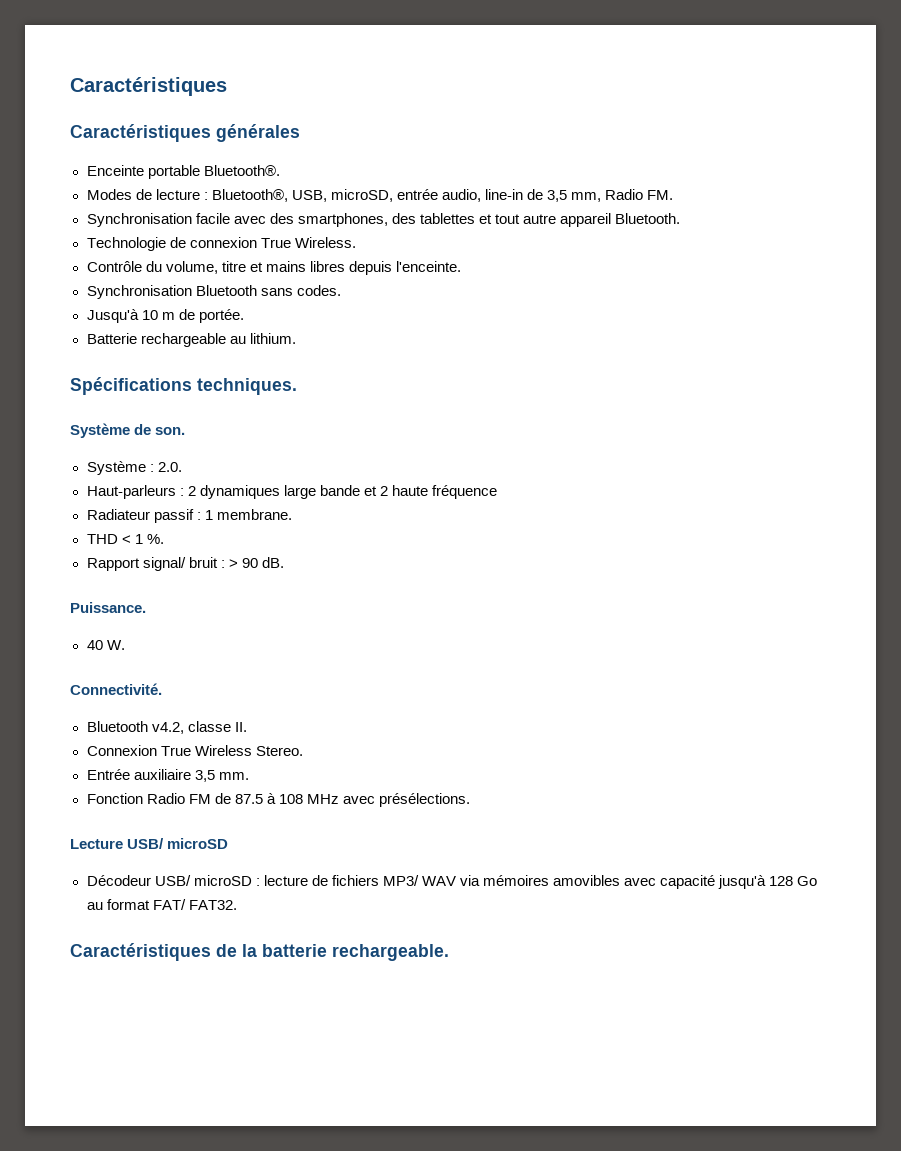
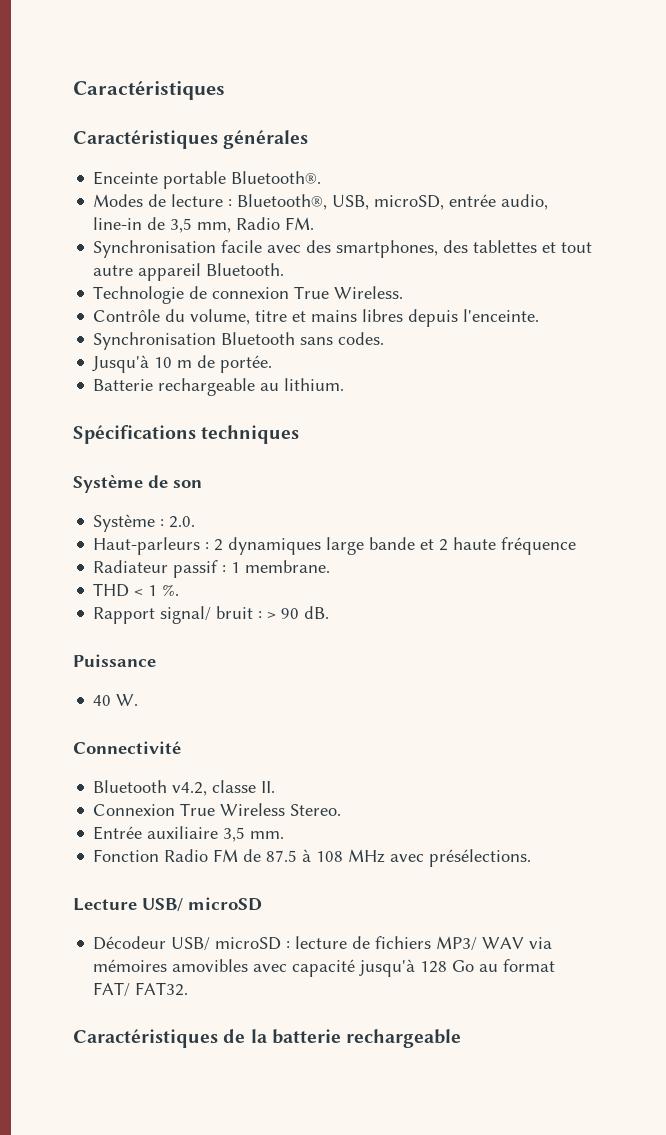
- Spécifications techniques.
+ Spécifications techniques
- Système de son.
+ Système de son
- Puissance.
+ Puissance
- Connectivité.
+ Connectivité
- Caractéristiques de la batterie rechargeable.
+ Caractéristiques de la batterie rechargeable

